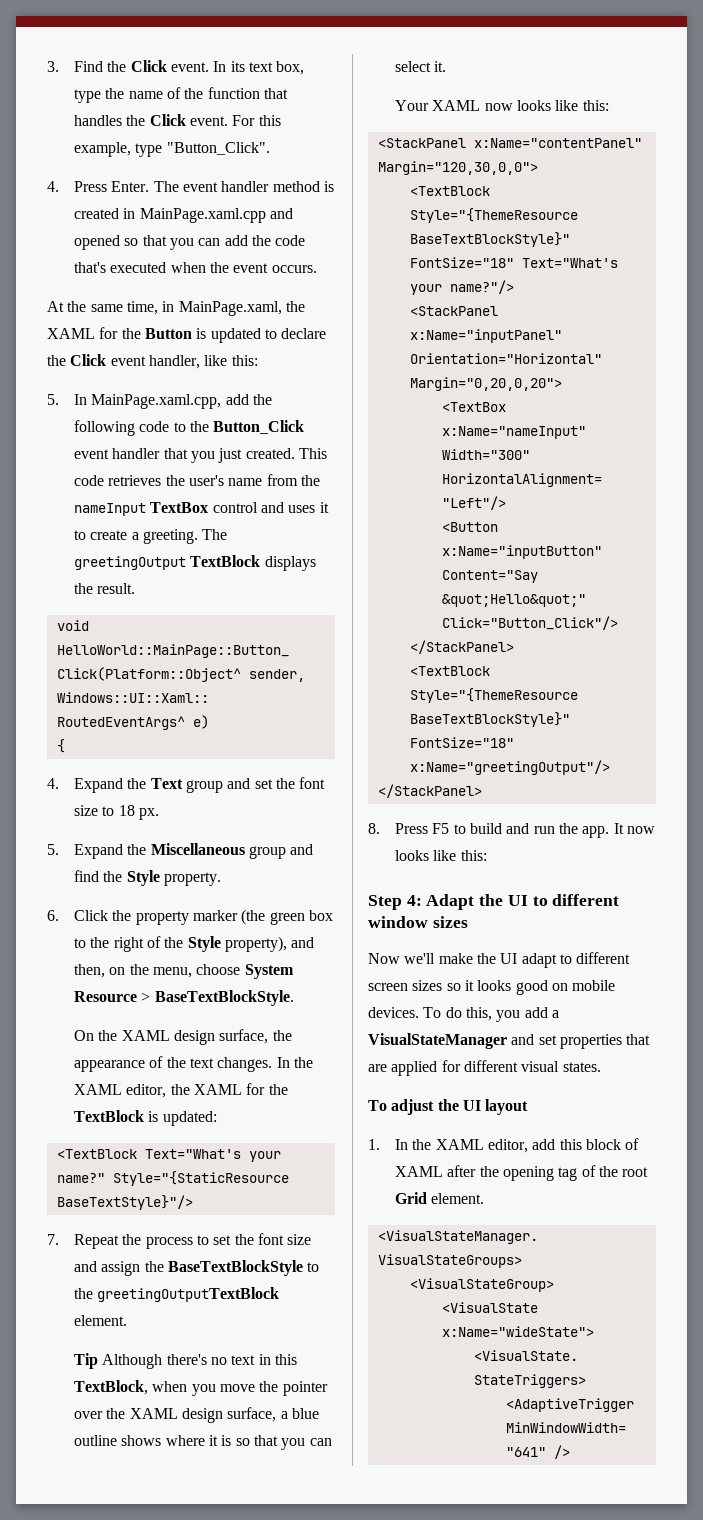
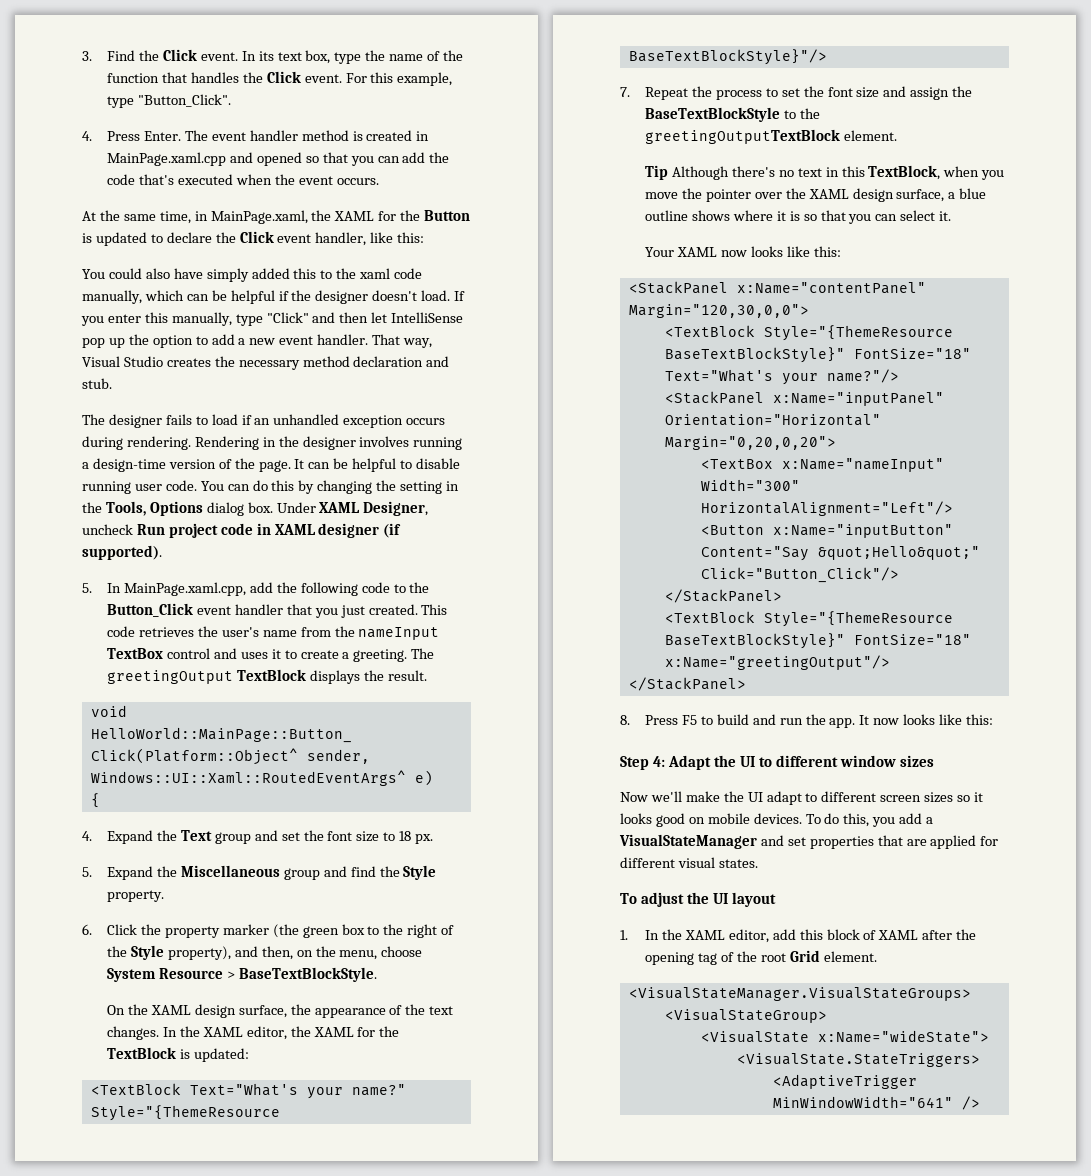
+ You could also have simply added this to the xaml code manually, which can be helpful if the designer doesn't load. If you enter this manually, type "Click" and then let IntelliSense pop up the option to add a new event handler. That way, Visual Studio creates the necessary method declaration and stub.
+ The designer fails to load if an unhandled exception occurs during rendering. Rendering in the designer involves running a design-time version of the page. It can be helpful to disable running user code. You can do this by changing the setting in the Tools, Options dialog box. Under XAML Designer, uncheck Run project code in XAML designer (if supported).
- Style="{StaticResource BaseTextStyle}"/>
+ Style="{ThemeResource BaseTextBlockStyle}"/>

